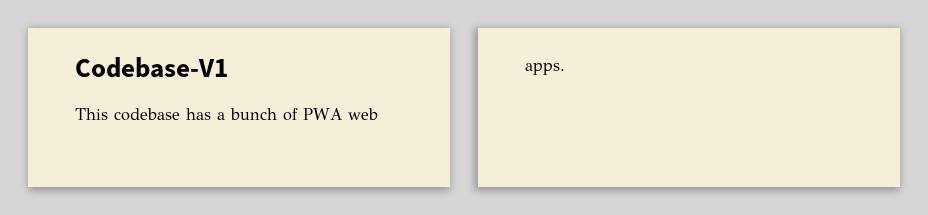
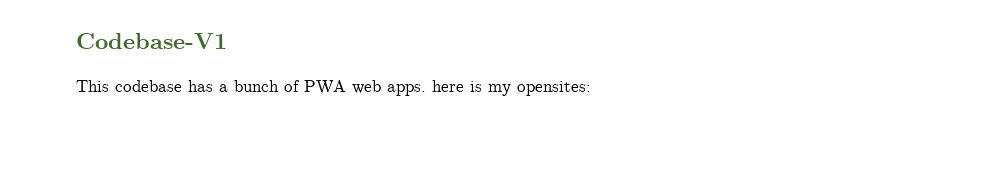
- This codebase has a bunch of PWA web apps.
+ This codebase has a bunch of PWA web apps. here is my opensites:

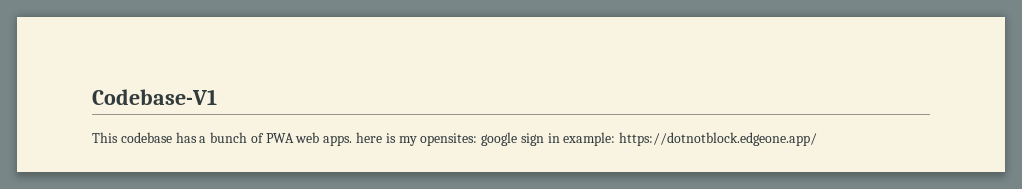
- This codebase has a bunch of PWA web apps. here is my opensites:
+ This codebase has a bunch of PWA web apps. here is my opensites: google sign in example: https://dotnotblock.edgeone.app/

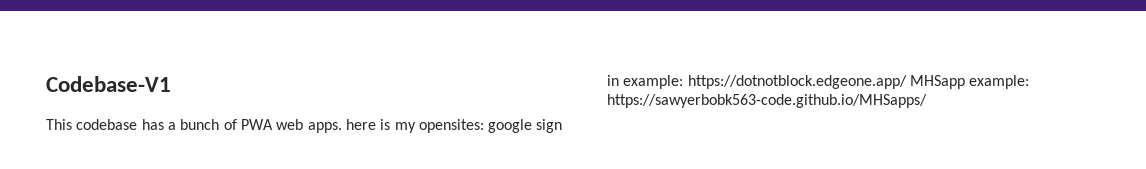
- This codebase has a bunch of PWA web apps. here is my opensites: google sign in example: https://dotnotblock.edgeone.app/
+ This codebase has a bunch of PWA web apps. here is my opensites: google sign in example: https://dotnotblock.edgeone.app/ MHSapp example: https://sawyerbobk563-code.github.io/MHSapps/

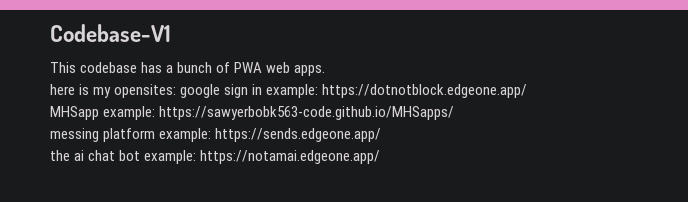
- This codebase has a bunch of PWA web apps. here is my opensites: google sign in example: https://dotnotblock.edgeone.app/ MHSapp example: https://sawyerbobk563-code.github.io/MHSapps/
+ This codebase has a bunch of PWA web apps.
+ here is my opensites: google sign in example: https://dotnotblock.edgeone.app/
+ MHSapp example: https://sawyerbobk563-code.github.io/MHSapps/
+ messing platform example: https://sends.edgeone.app/
+ the ai chat bot example: https://notamai.edgeone.app/

